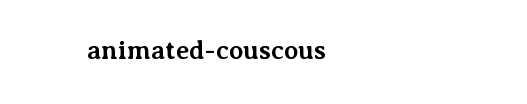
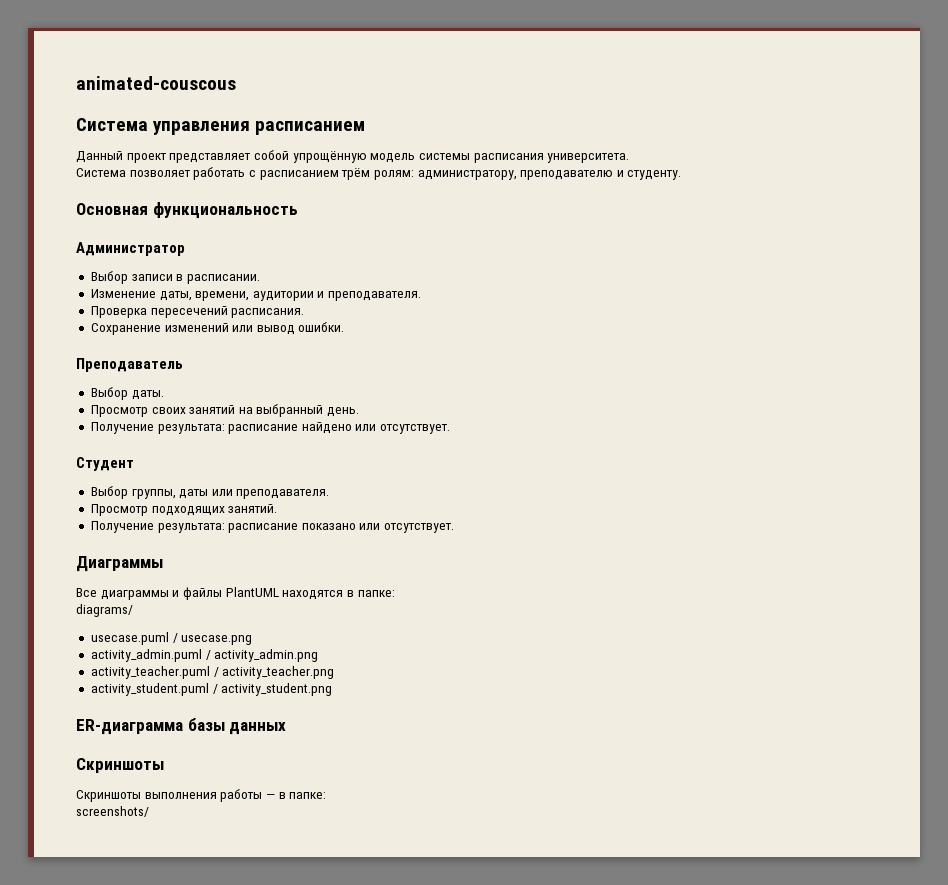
+ Система управления расписанием
+ Данный проект представляет собой упрощённую модель системы расписания университета.
+ Система позволяет работать с расписанием трём ролям: администратору, преподавателю и студенту.
+ Основная функциональность
+ Администратор
+ Выбор записи в расписании.
+ Изменение даты, времени, аудитории и преподавателя.
+ Проверка пересечений расписания.
+ Сохранение изменений или вывод ошибки.
+ Преподаватель
+ Выбор даты.
+ Просмотр своих занятий на выбранный день.
+ Получение результата: расписание найдено или отсутствует.
+ Студент
+ Выбор группы, даты или преподавателя.
+ Просмотр подходящих занятий.
+ Получение результата: расписание показано или отсутствует.
+ Диаграммы
+ Все диаграммы и файлы PlantUML находятся в папке:
+ diagrams/
+ usecase.puml / usecase.png
+ activity_admin.puml / activity_admin.png
+ activity_teacher.puml / activity_teacher.png
+ activity_student.puml / activity_student.png
+ ER-диаграмма базы данных
+ Скриншоты
+ Скриншоты выполнения работы — в папке:
+ screenshots/

